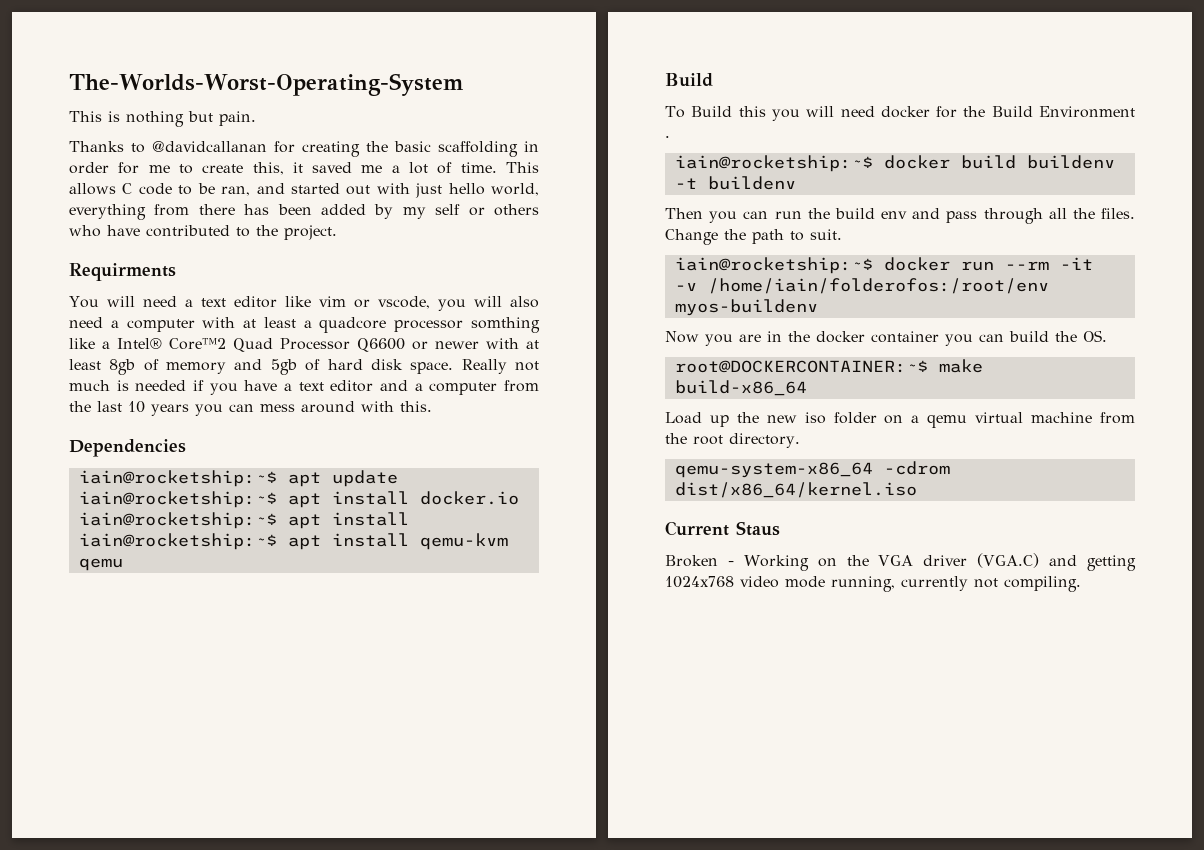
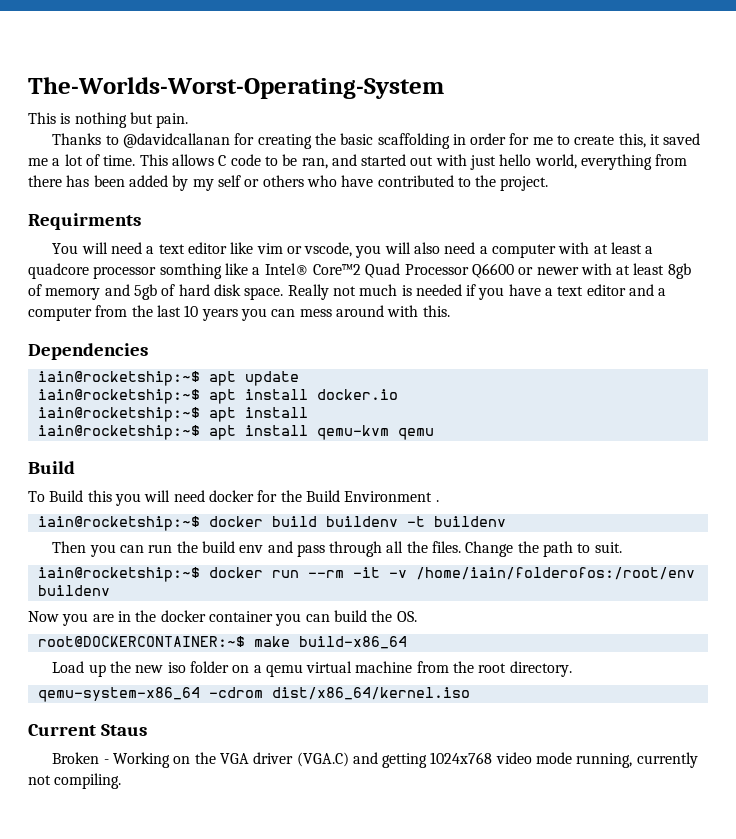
- iain@rocketship:~$ docker run --rm -it -v /home/iain/folderofos:/root/env myos-buildenv
+ iain@rocketship:~$ docker run --rm -it -v /home/iain/folderofos:/root/env buildenv

